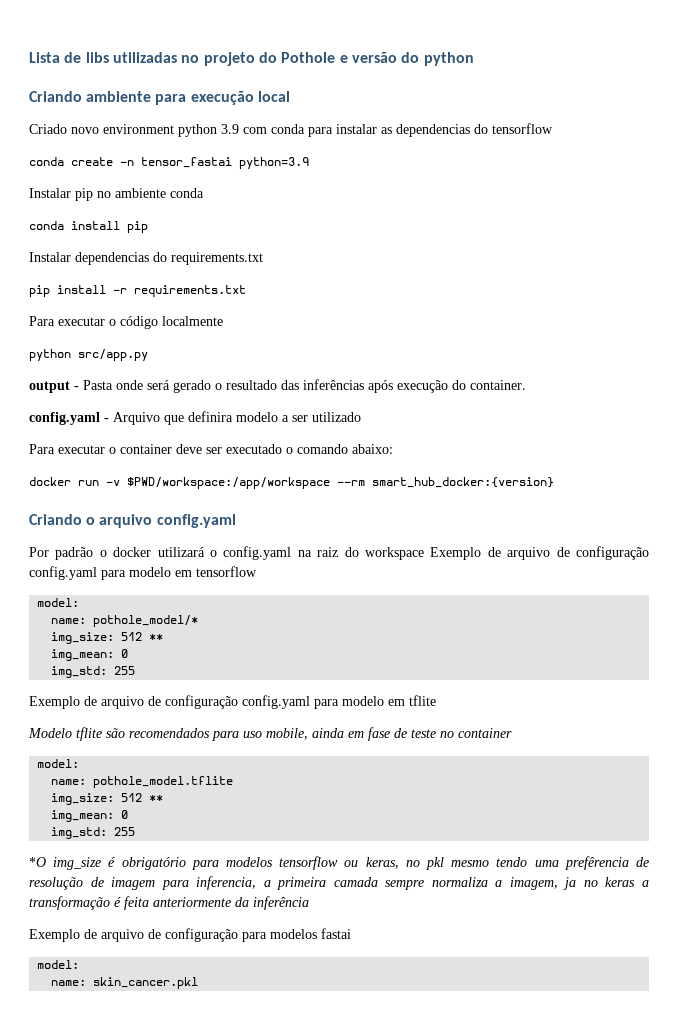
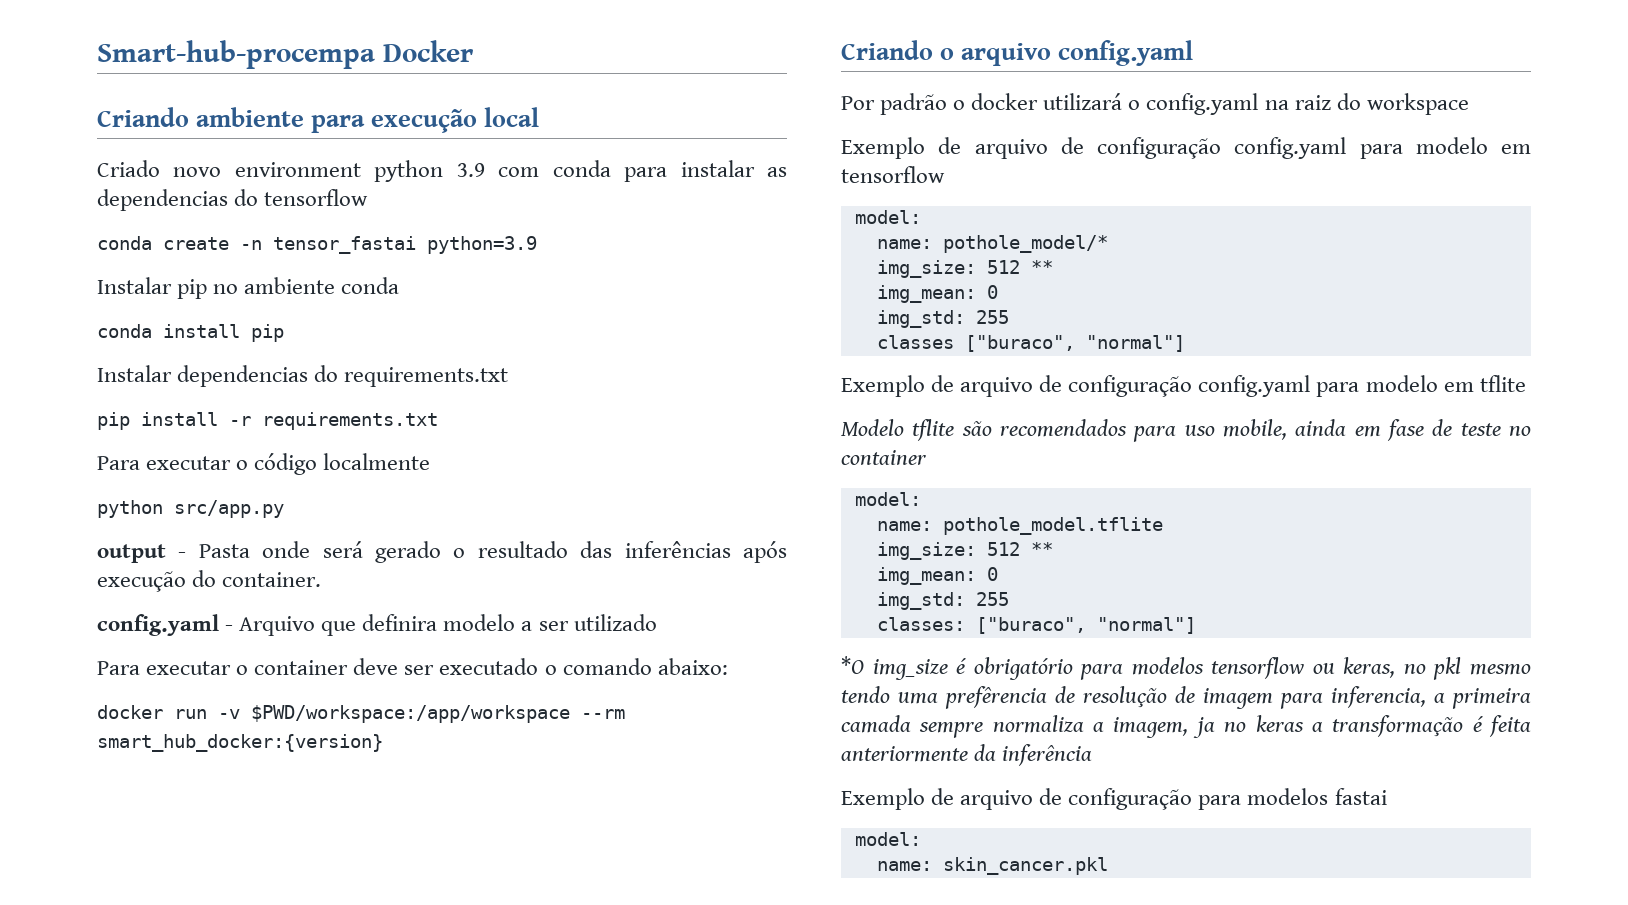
- Lista de libs utilizadas no projeto do Pothole e versão do python
+ Smart-hub-procempa Docker
- Por padrão o docker utilizará o config.yaml na raiz do workspace Exemplo de arquivo de configuração config.yaml para modelo em tensorflow
+ Por padrão o docker utilizará o config.yaml na raiz do workspace
+ Exemplo de arquivo de configuração config.yaml para modelo em tensorflow
+ classes ["buraco", "normal"]
+ classes: ["buraco", "normal"]

